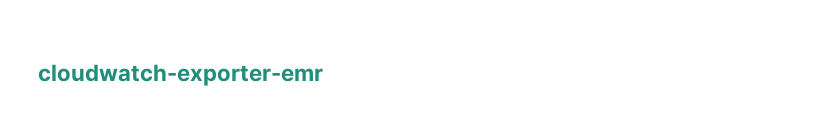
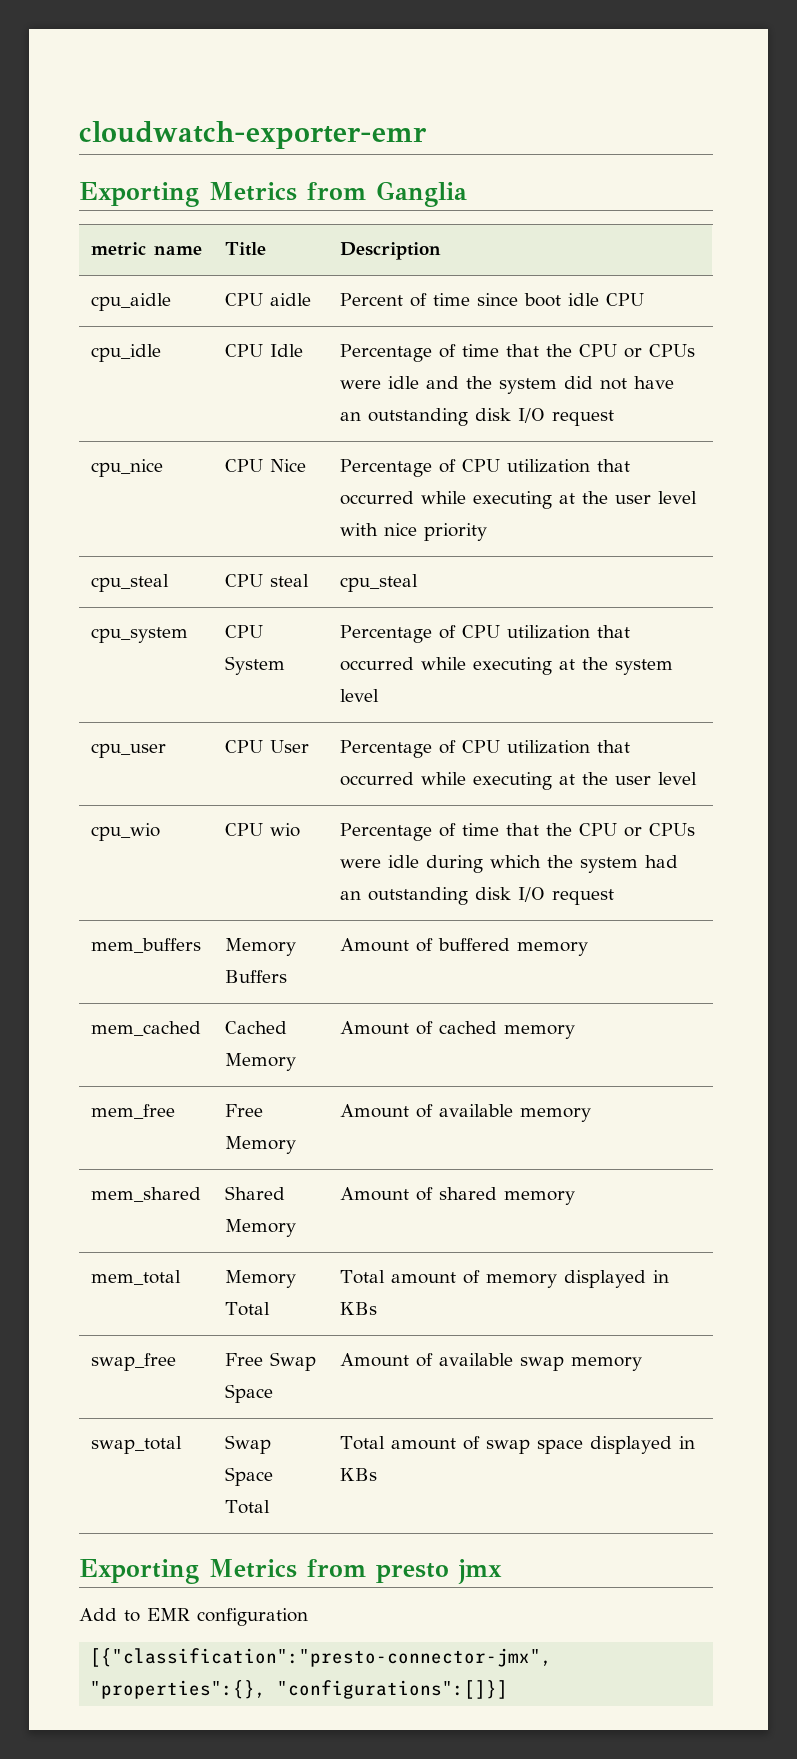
+ Exporting Metrics from Ganglia
+ metric name | Title | Description
+ cpu_aidle | CPU aidle | Percent of time since boot idle CPU
+ cpu_idle | CPU Idle | Percentage of time that the CPU or CPUs were idle and the system did not have an outstanding disk I/O request
+ cpu_nice | CPU Nice | Percentage of CPU utilization that occurred while executing at the user level with nice priority
+ cpu_steal | CPU steal | cpu_steal
+ cpu_system | CPU System | Percentage of CPU utilization that occurred while executing at the system level
+ cpu_user | CPU User | Percentage of CPU utilization that occurred while executing at the user level
+ cpu_wio | CPU wio | Percentage of time that the CPU or CPUs were idle during which the system had an outstanding disk I/O request
+ mem_buffers | Memory Buffers | Amount of buffered memory
+ mem_cached | Cached Memory | Amount of cached memory
+ mem_free | Free Memory | Amount of available memory
+ mem_shared | Shared Memory | Amount of shared memory
+ mem_total | Memory Total | Total amount of memory displayed in KBs
+ swap_free | Free Swap Space | Amount of available swap memory
+ swap_total | Swap Space Total | Total amount of swap space displayed in KBs
+ Exporting Metrics from presto jmx
+ Add to EMR configuration
+ [{"classification":"presto-connector-jmx", "properties":{}, "configurations":[]}]

